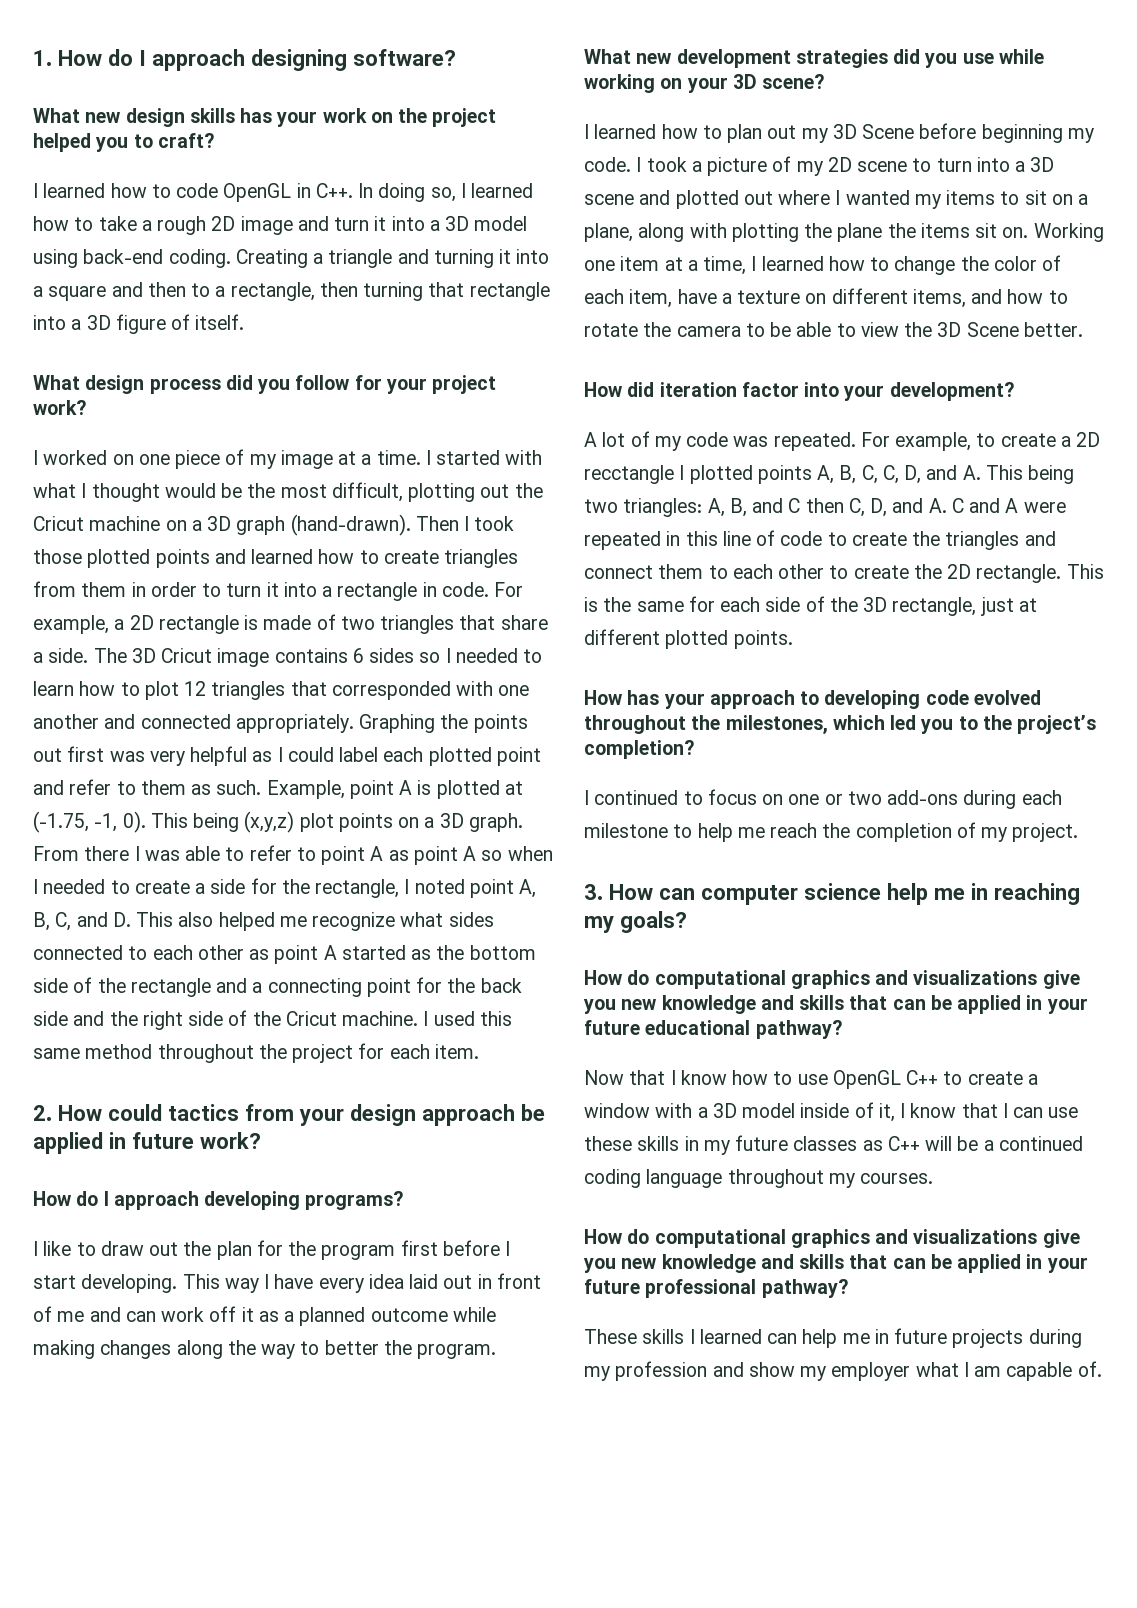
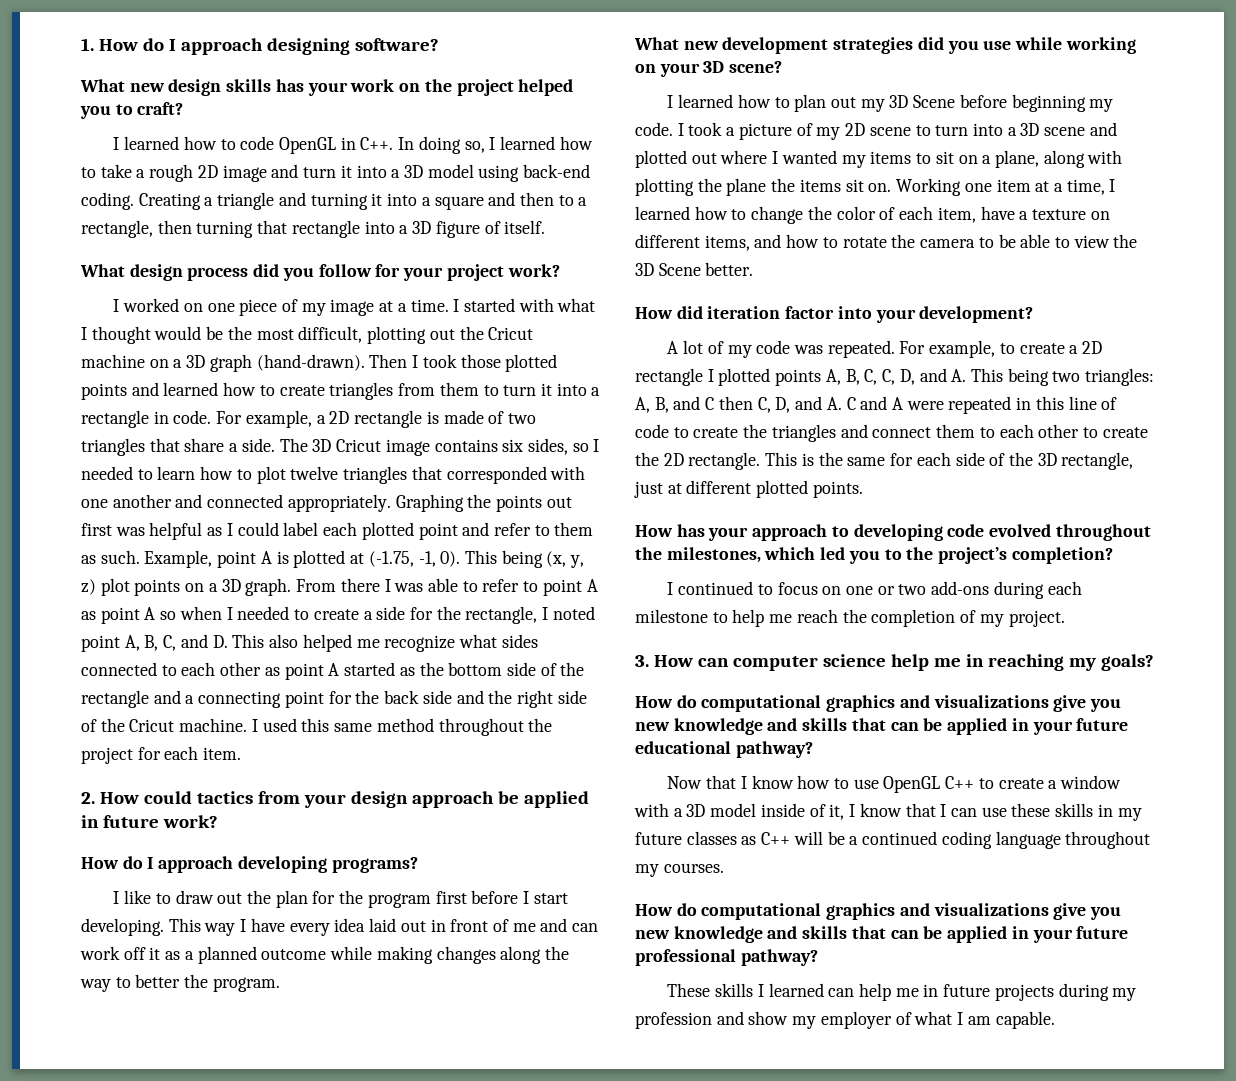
- Then I took those plotted points and learned how to create triangles from them in order to turn it into a rectangle in code.
+ Then I took those plotted points and learned how to create triangles from them to turn it into a rectangle in code.
- The 3D Cricut image contains 6 sides so I needed to learn how to plot 12 triangles that corresponded with one another and connected appropriately.
+ The 3D Cricut image contains six sides, so I needed to learn how to plot twelve triangles that corresponded with one another and connected appropriately.
- Graphing the points out first was very helpful as I could label each plotted point and refer to them as such.
+ Graphing the points out first was helpful as I could label each plotted point and refer to them as such.
- This being (x,y,z) plot points on a 3D graph.
+ This being (x, y, z) plot points on a 3D graph.
- For example, to create a 2D recctangle I plotted points A, B, C, C, D, and A. This being two triangles: A, B, and C then C, D, and A. C and A were repeated in this line of code to create the triangles and connect them to each other to create the 2D rectangle.
+ For example, to create a 2D rectangle I plotted points A, B, C, C, D, and A. This being two triangles: A, B, and C then C, D, and A. C and A were repeated in this line of code to create the triangles and connect them to each other to create the 2D rectangle.
- These skills I learned can help me in future projects during my profession and show my employer what I am capable of.
+ These skills I learned can help me in future projects during my profession and show my employer of what I am capable.

